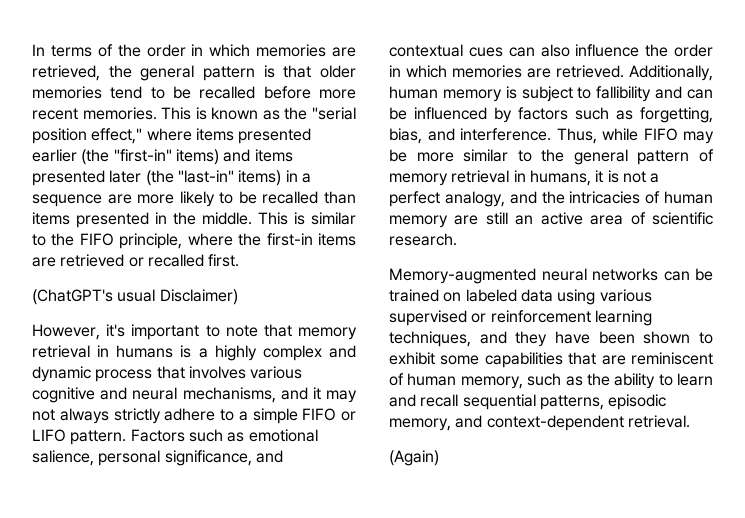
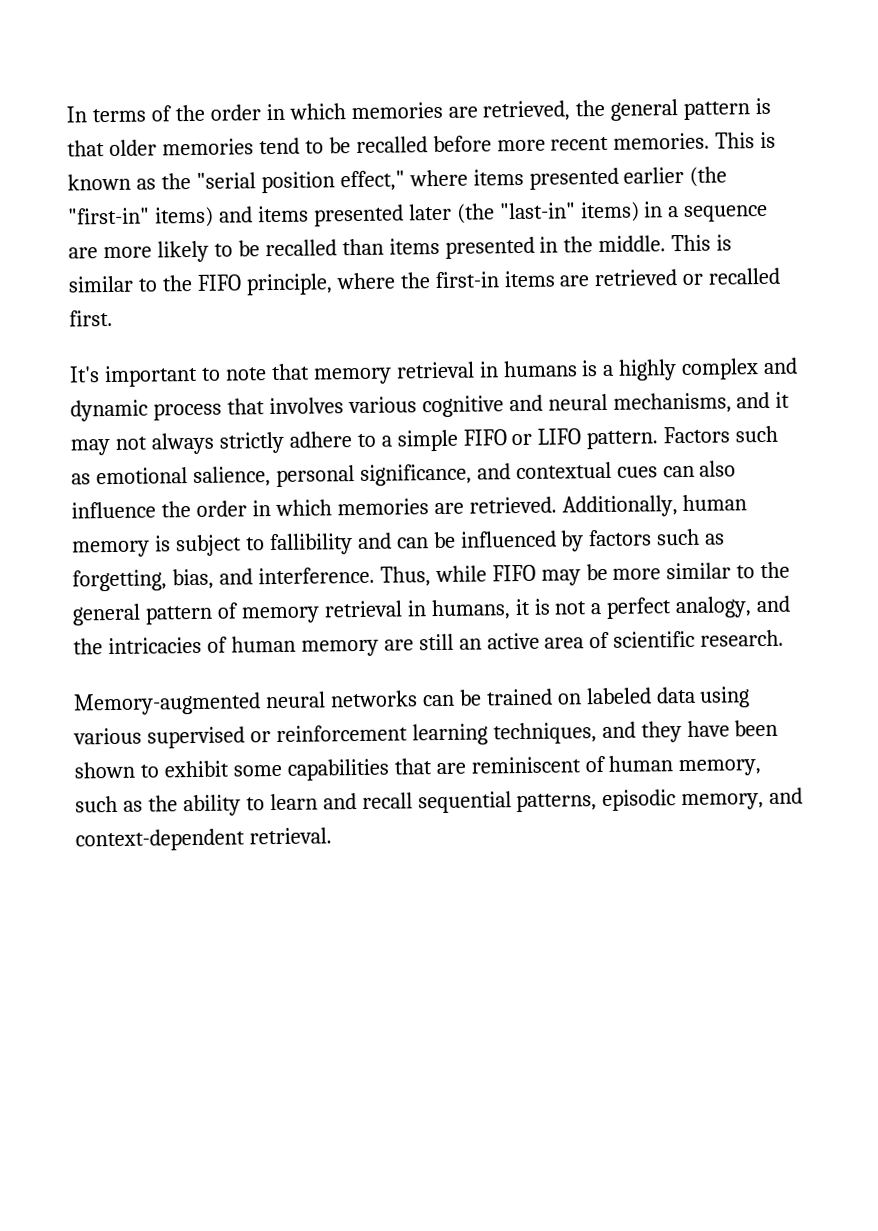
- (ChatGPT's usual Disclaimer)
- However, it's important to note that memory retrieval in humans is a highly complex and dynamic process that involves various cognitive and neural mechanisms, and it may not always strictly adhere to a simple FIFO or LIFO pattern.
+ It's important to note that memory retrieval in humans is a highly complex and dynamic process that involves various cognitive and neural mechanisms, and it may not always strictly adhere to a simple FIFO or LIFO pattern.
- (Again)

